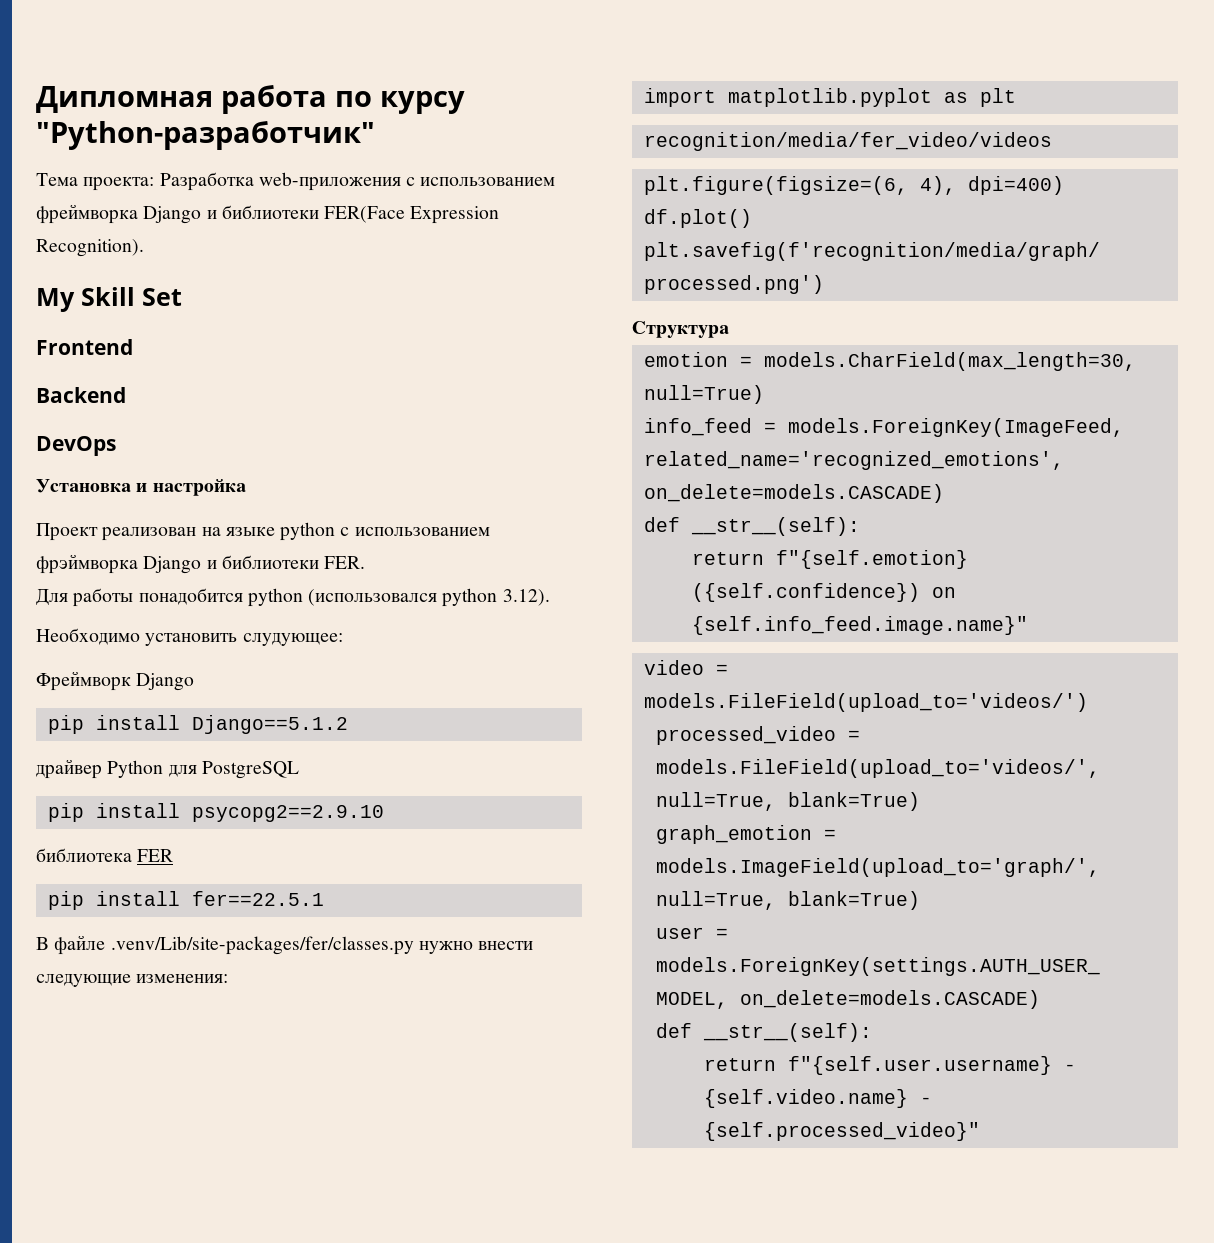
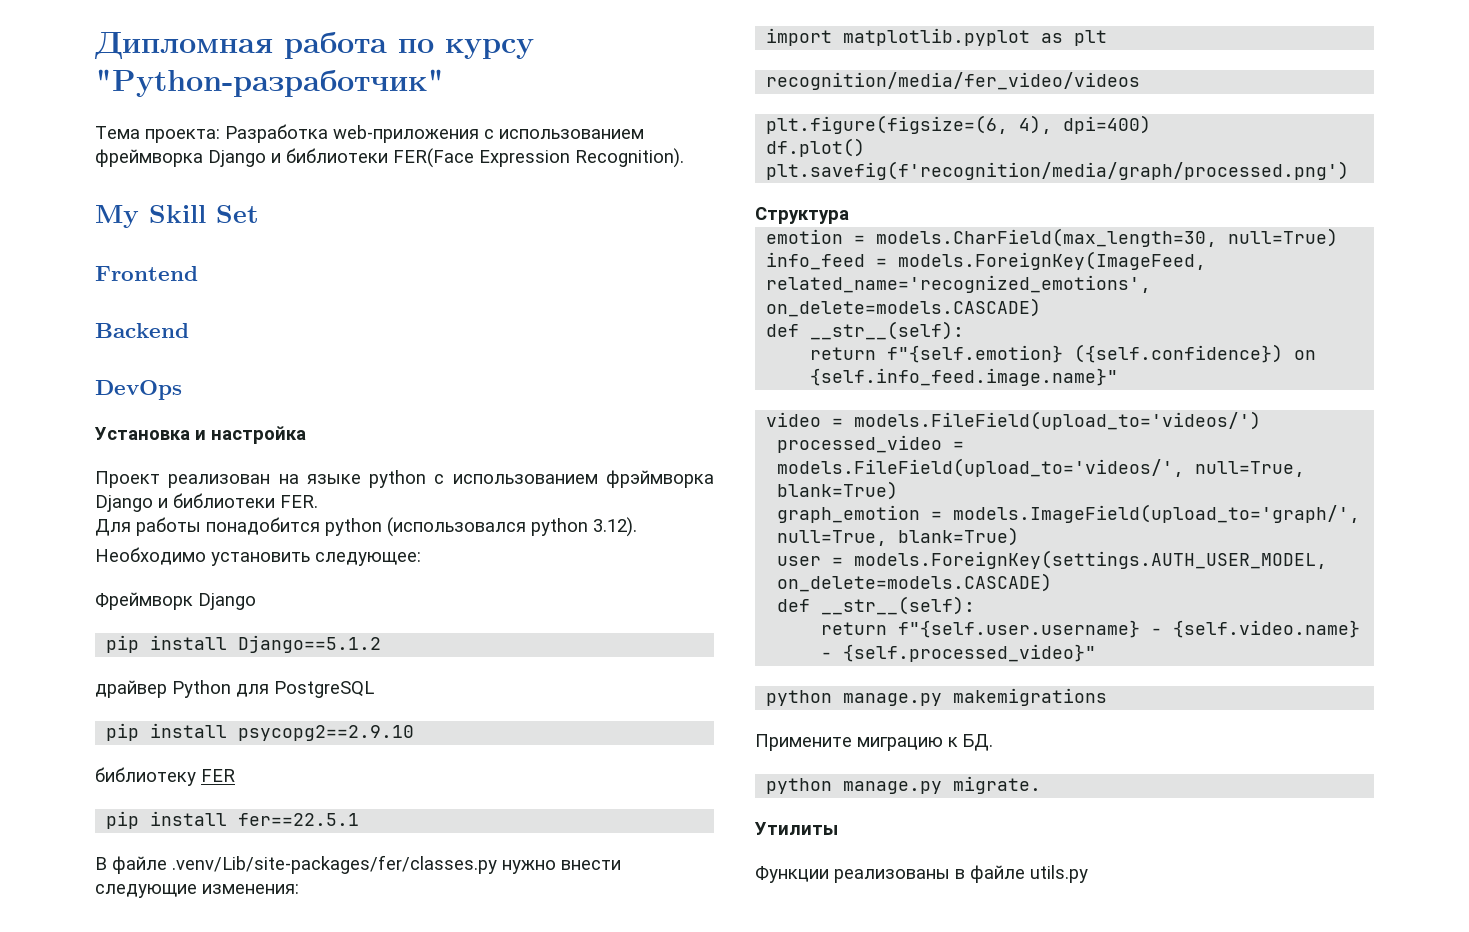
- Необходимо установить слудующее:
+ Необходимо установить следующее:
- библиотека FER
+ библиотеку FER
+ python manage.py makemigrations
+ Примените миграцию к БД.
+ python manage.py migrate.
+ Утилиты
+ Функции реализованы в файле utils.py

